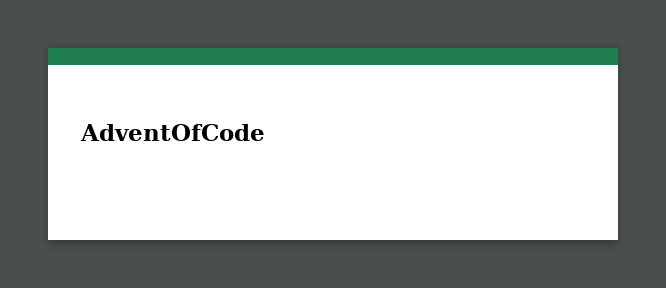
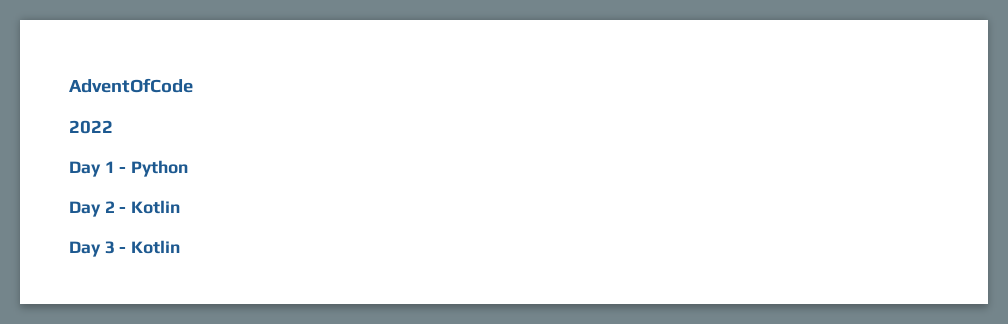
+ 2022
+ Day 1 - Python
+ Day 2 - Kotlin
+ Day 3 - Kotlin

